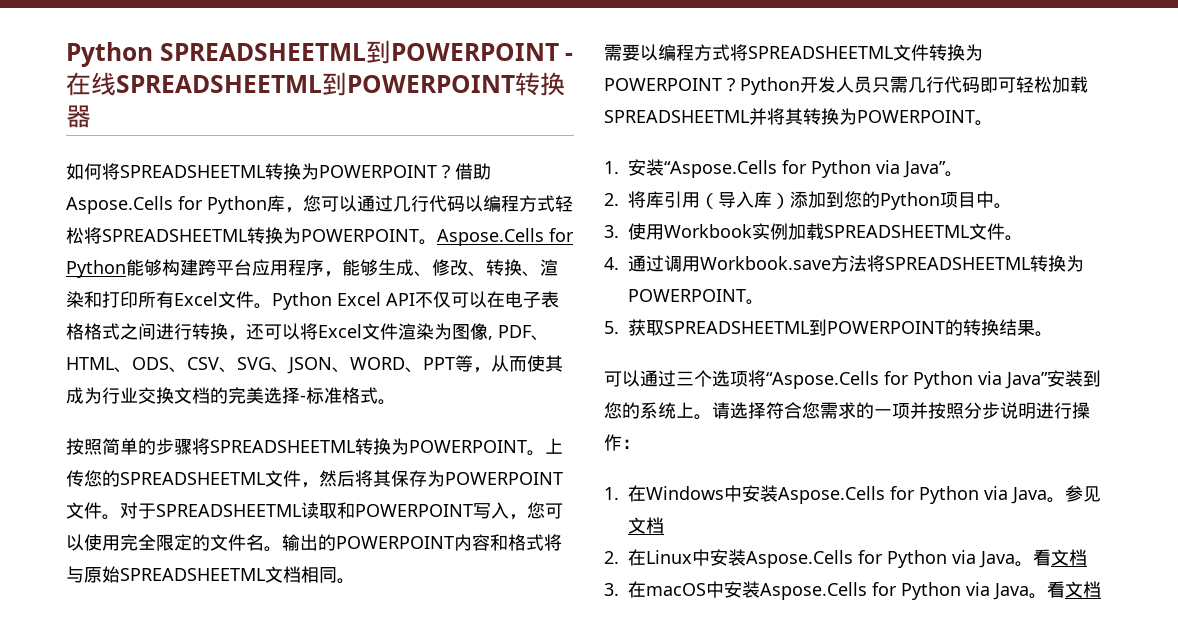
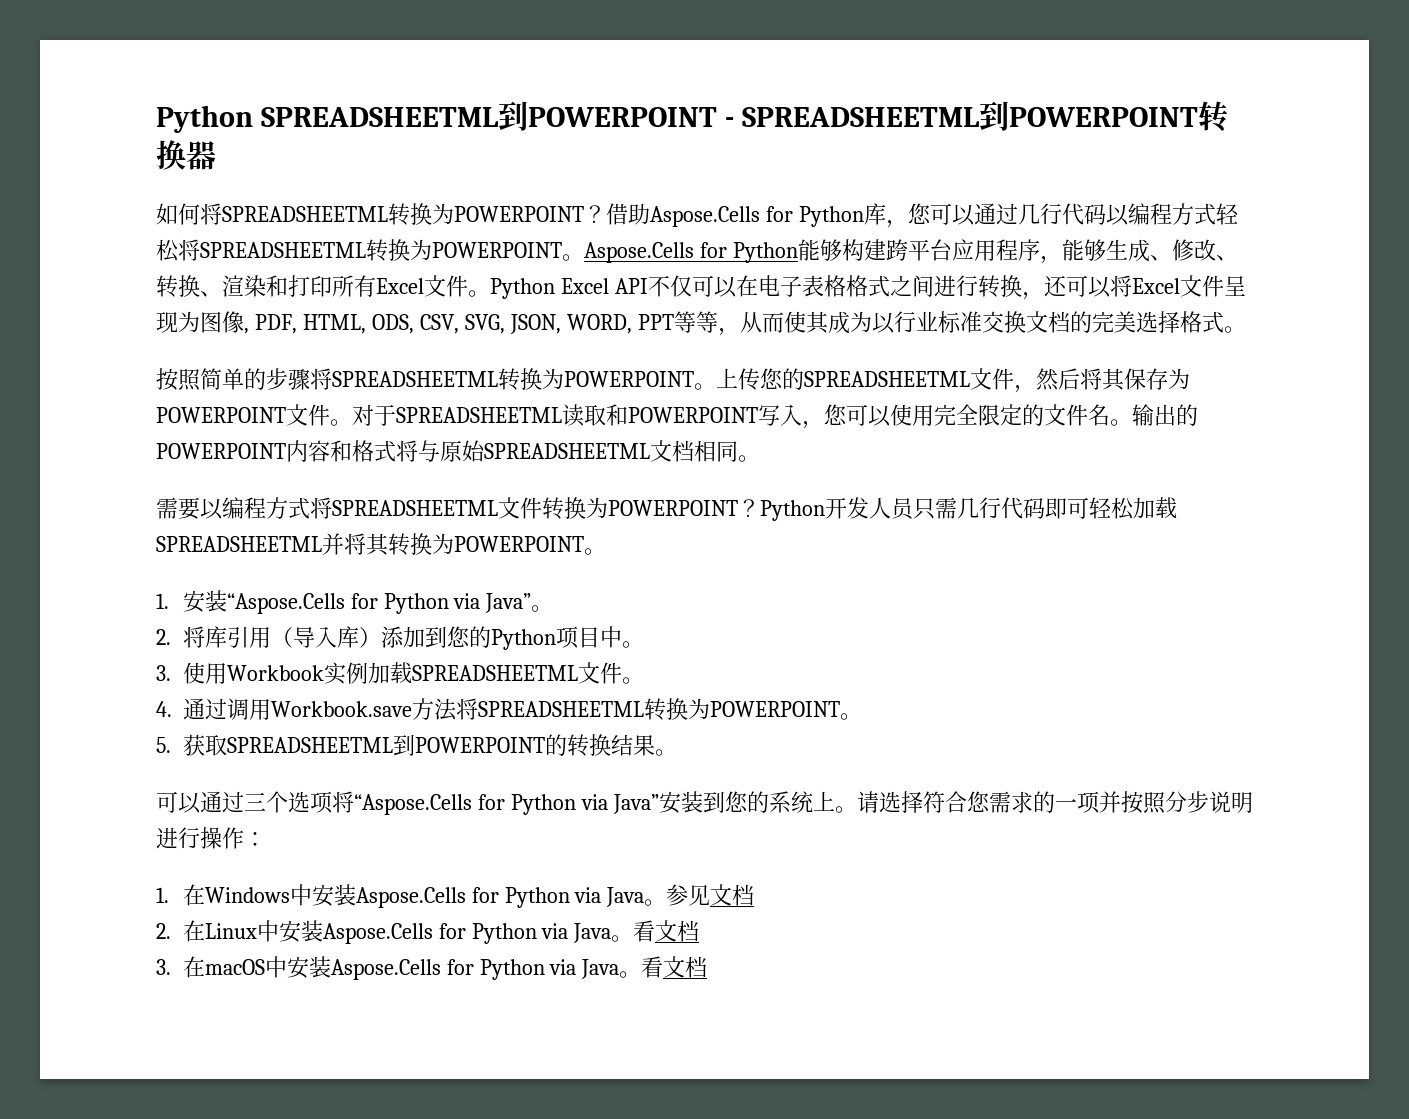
- Python SPREADSHEETML到POWERPOINT -在线SPREADSHEETML到POWERPOINT转换器
+ Python SPREADSHEETML到POWERPOINT - SPREADSHEETML到POWERPOINT转换器
- Python Excel API不仅可以在电子表格格式之间进行转换，还可以将Excel文件渲染为图像, PDF、HTML、ODS、CSV、SVG、JSON、WORD、PPT等，从而使其成为行业交换文档的完美选择-标准格式。
+ Python Excel API不仅可以在电子表格格式之间进行转换，还可以将Excel文件呈现为图像, PDF, HTML, ODS, CSV, SVG, JSON, WORD, PPT等等，从而使其成为以行业标准交换文档的完美选择格式。

